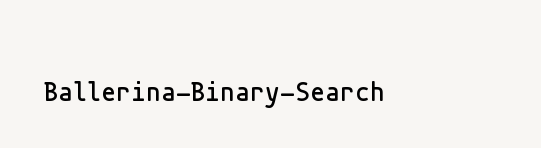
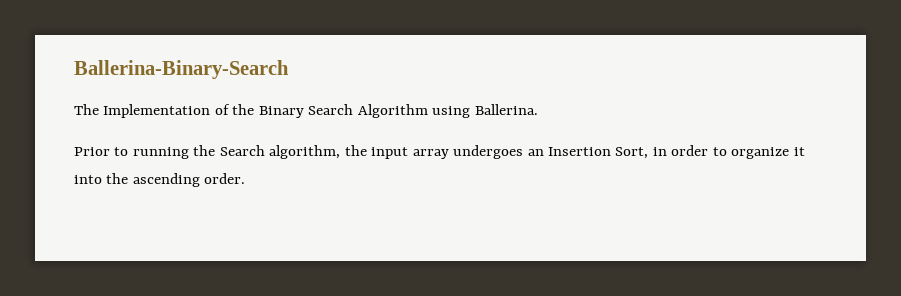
+ The Implementation of the Binary Search Algorithm using Ballerina.
+ Prior to running the Search algorithm, the input array undergoes an Insertion Sort, in order to organize it into the ascending order.

